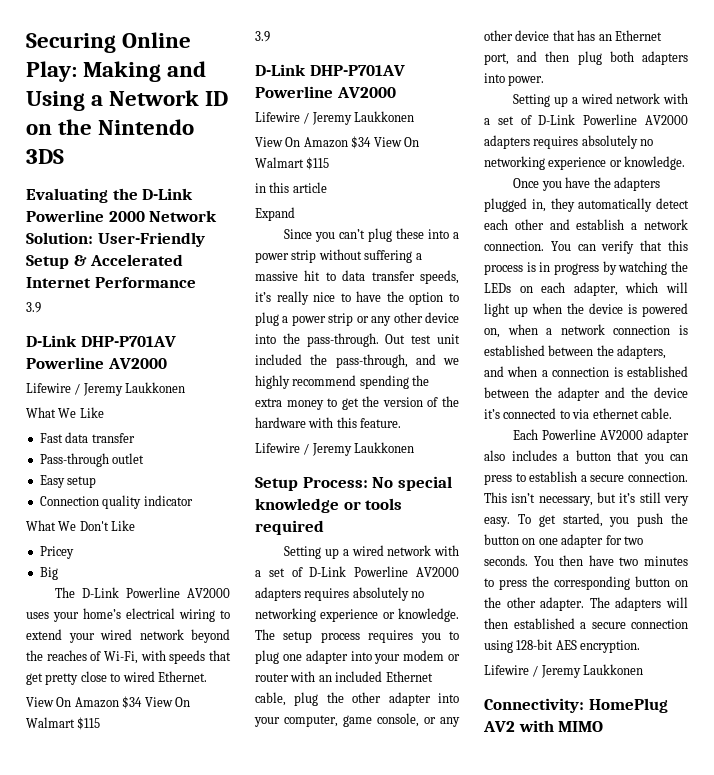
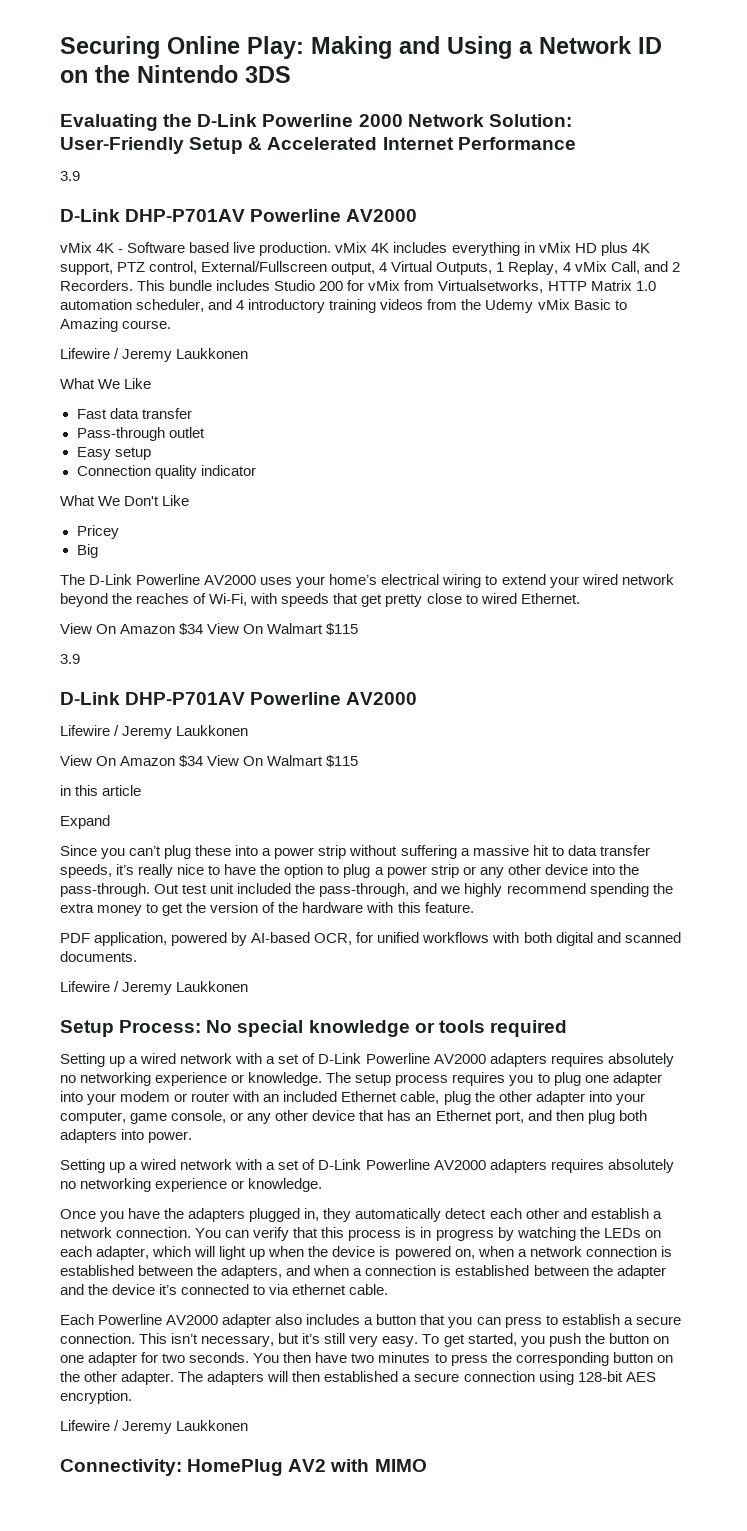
+ vMix 4K - Software based live production. vMix 4K includes everything in vMix HD plus 4K support, PTZ control, External/Fullscreen output, 4 Virtual Outputs, 1 Replay, 4 vMix Call, and 2 Recorders. This bundle includes Studio 200 for vMix from Virtualsetworks, HTTP Matrix 1.0 automation scheduler, and 4 introductory training videos from the Udemy vMix Basic to Amazing course.
+ PDF application, powered by AI-based OCR, for unified workflows with both digital and scanned documents.

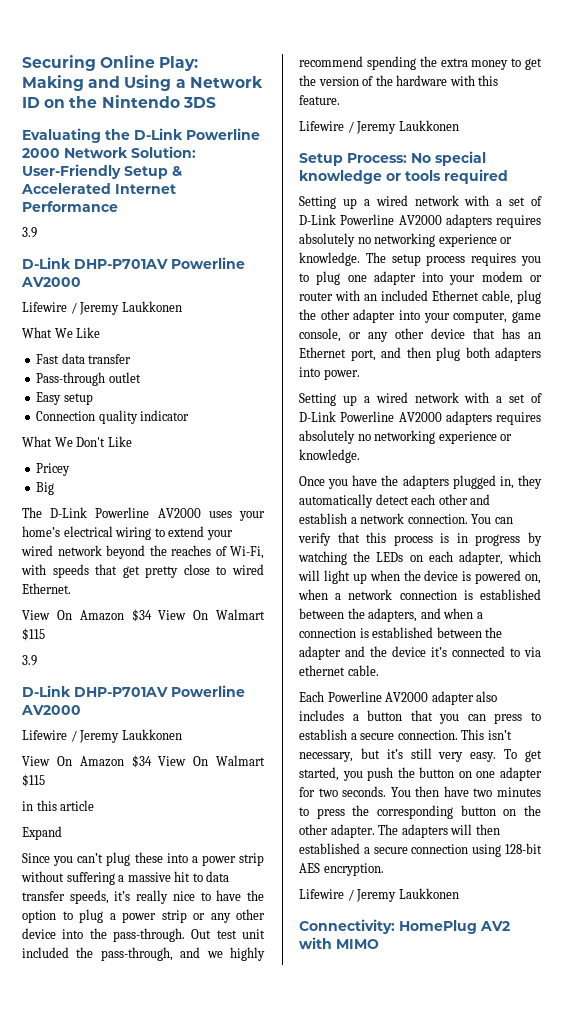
- vMix 4K - Software based live production. vMix 4K includes everything in vMix HD plus 4K support, PTZ control, External/Fullscreen output, 4 Virtual Outputs, 1 Replay, 4 vMix Call, and 2 Recorders. This bundle includes Studio 200 for vMix from Virtualsetworks, HTTP Matrix 1.0 automation scheduler, and 4 introductory training videos from the Udemy vMix Basic to Amazing course.
- PDF application, powered by AI-based OCR, for unified workflows with both digital and scanned documents.

